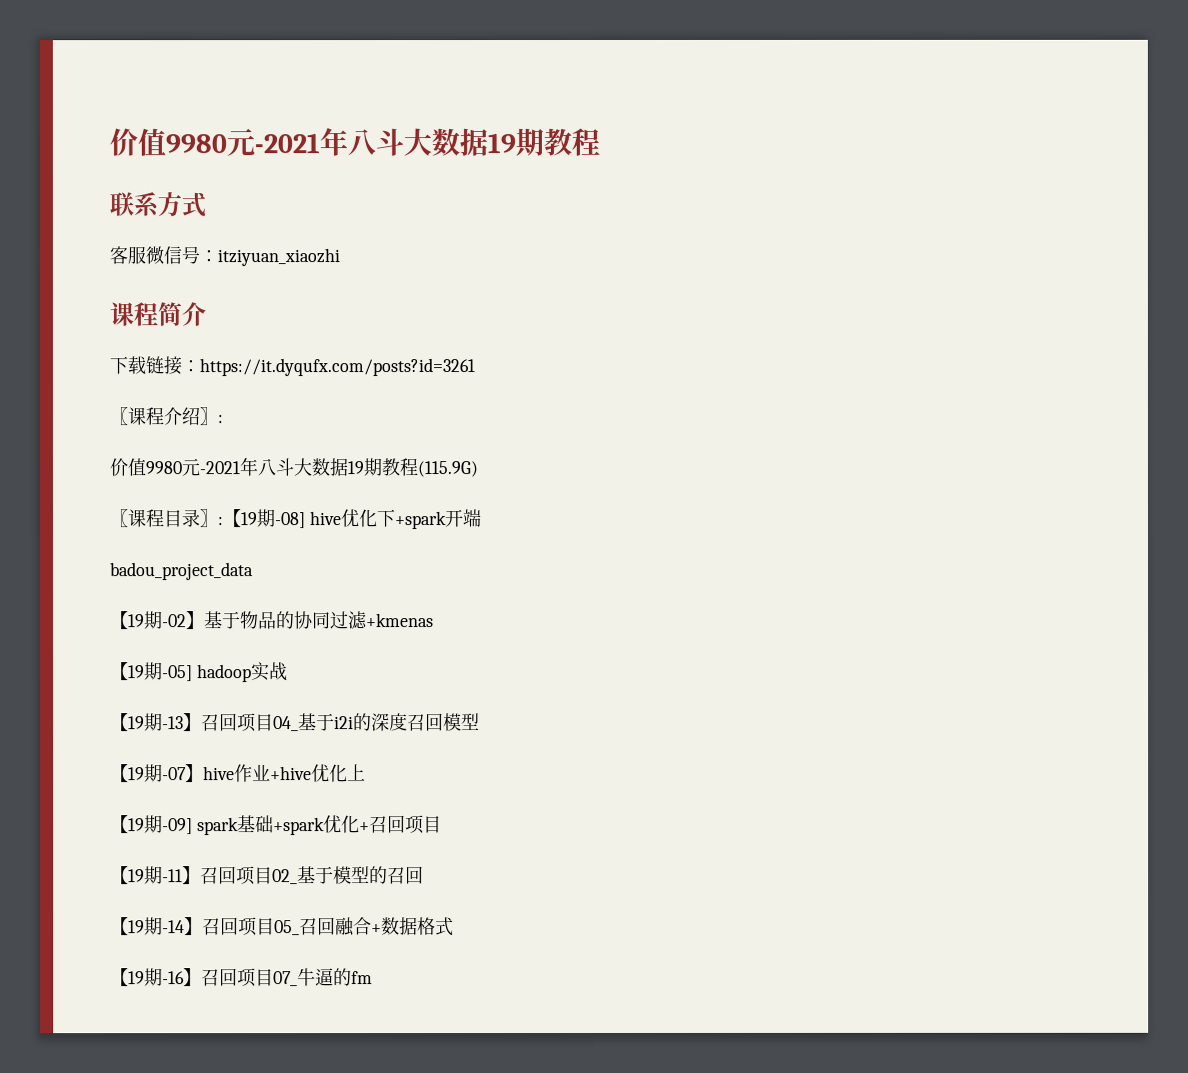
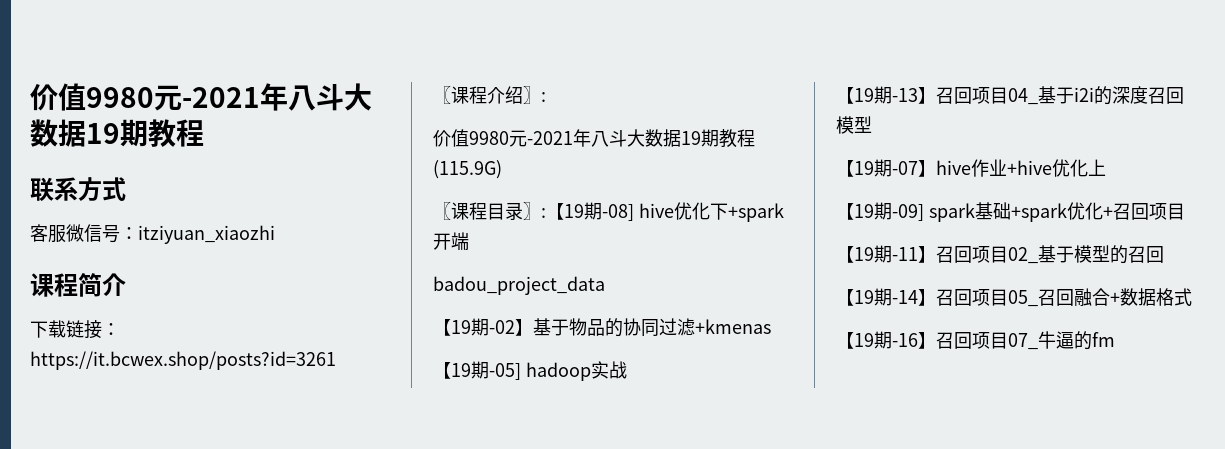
- 下载链接：https://it.dyqufx.com/posts?id=3261
+ 下载链接：https://it.bcwex.shop/posts?id=3261

